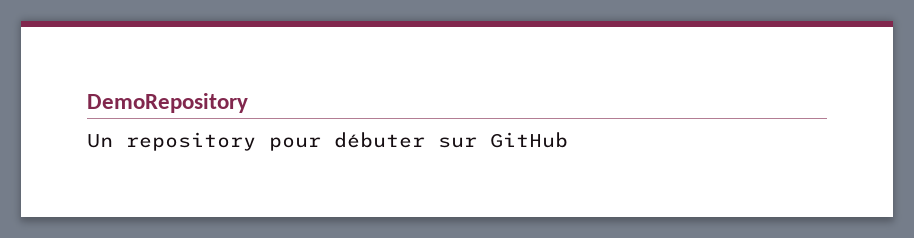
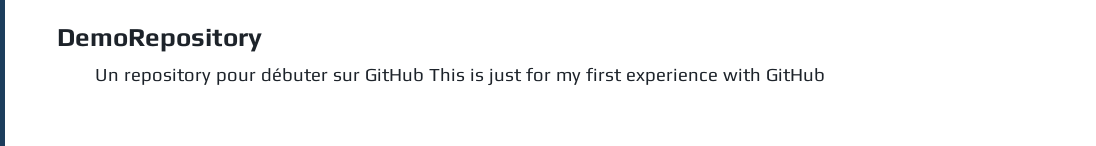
- Un repository pour débuter sur GitHub
+ Un repository pour débuter sur GitHub This is just for my first experience with GitHub

